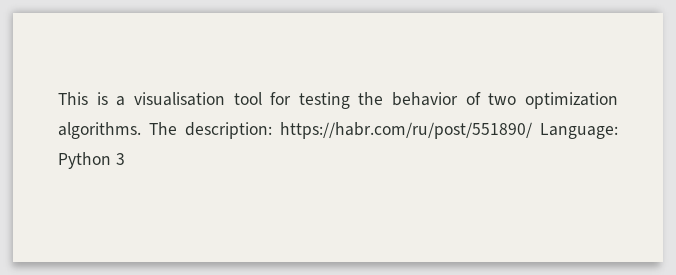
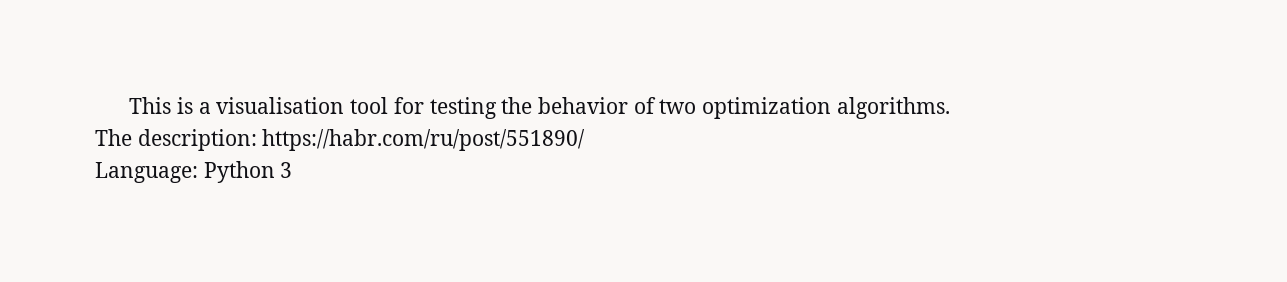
- This is a visualisation tool for testing the behavior of two optimization algorithms. The description: https://habr.com/ru/post/551890/ Language: Python 3
+ This is a visualisation tool for testing the behavior of two optimization algorithms.
+ The description: https://habr.com/ru/post/551890/
+ Language: Python 3

